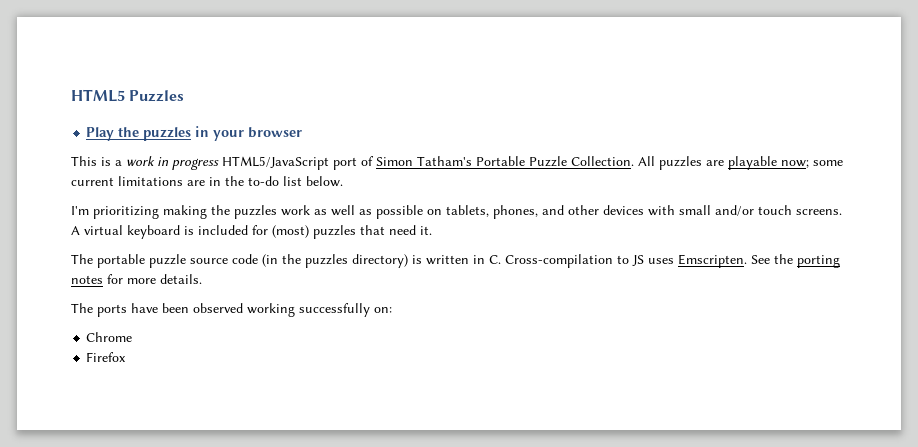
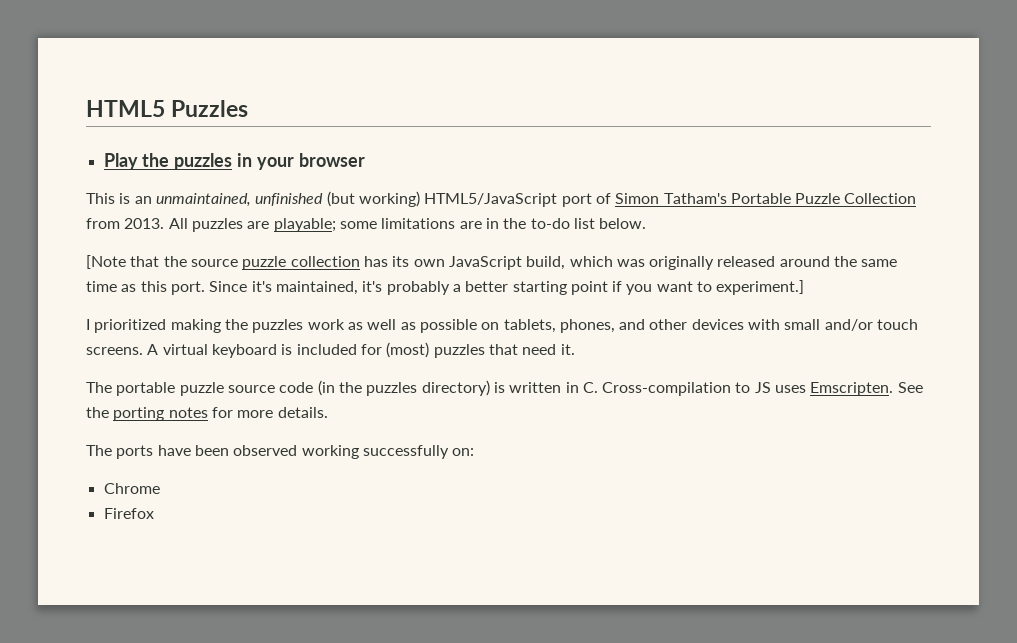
- This is a work in progress HTML5/JavaScript port of Simon Tatham's Portable Puzzle Collection. All puzzles are playable now; some current limitations are in the to-do list below.
+ This is an unmaintained, unfinished (but working) HTML5/JavaScript port of Simon Tatham's Portable Puzzle Collection from 2013. All puzzles are playable; some limitations are in the to-do list below.
- I'm prioritizing making the puzzles work as well as possible on tablets, phones, and other devices with small and/or touch screens.
+ [Note that the source puzzle collection has its own JavaScript build, which was originally released around the same time as this port. Since it's maintained, it's probably a better starting point if you want to experiment.]
+ I prioritized making the puzzles work as well as possible on tablets, phones, and other devices with small and/or touch screens.

